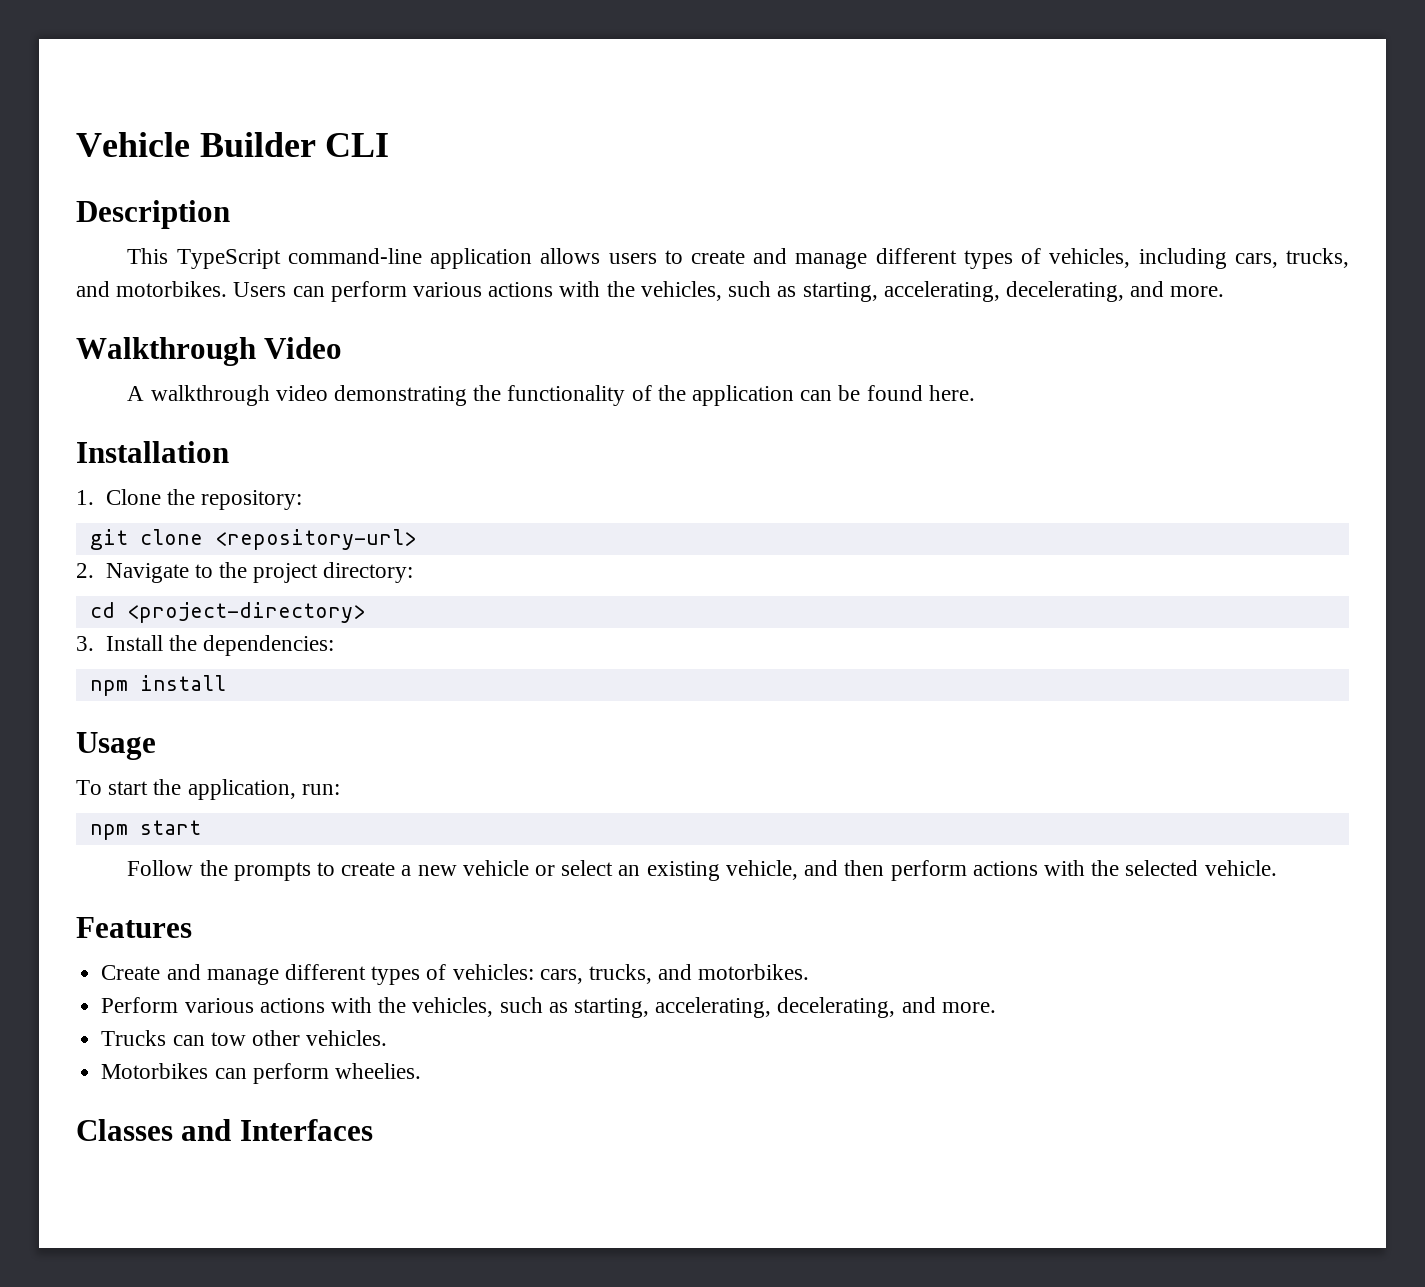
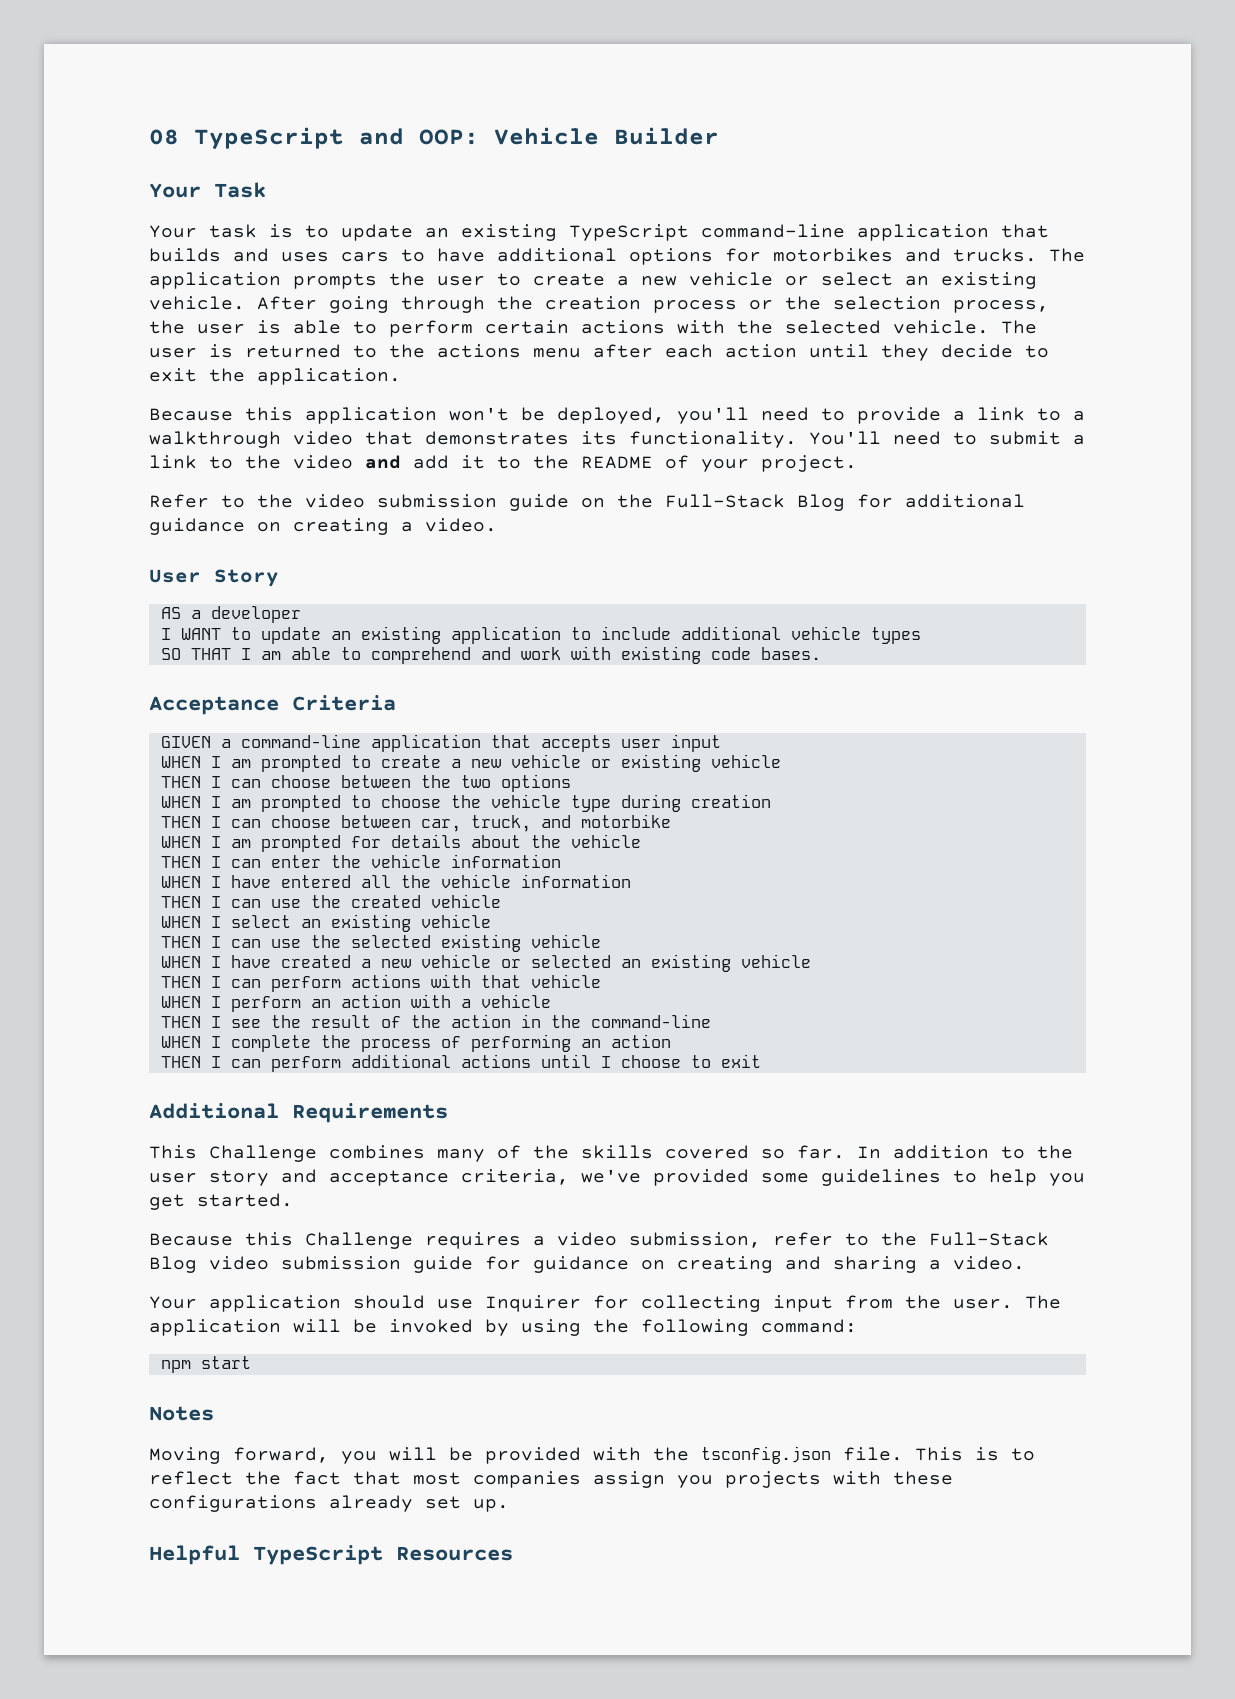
- Vehicle Builder CLI
- Description
- This TypeScript command-line application allows users to create and manage different types of vehicles, including cars, trucks, and motorbikes. Users can perform various actions with the vehicles, such as starting, accelerating, decelerating, and more.
- Walkthrough Video
- A walkthrough video demonstrating the functionality of the application can be found here.
- Installation
- 1. Clone the repository:
- git clone <repository-url>
- 2. Navigate to the project directory:
- cd <project-directory>
- 3. Install the dependencies:
- npm install
- Usage
- To start the application, run:
+ 08 TypeScript and OOP: Vehicle Builder
+ Your Task
+ Your task is to update an existing TypeScript command-line application that builds and uses cars to have additional options for motorbikes and trucks. The application prompts the user to create a new vehicle or select an existing vehicle. After going through the creation process or the selection process, the user is able to perform certain actions with the selected vehicle. The user is returned to the actions menu after each action until they decide to exit the application.
+ Because this application won't be deployed, you'll need to provide a link to a walkthrough video that demonstrates its functionality. You'll need to submit a link to the video and add it to the README of your project.
+ Refer to the video submission guide on the Full-Stack Blog for additional guidance on creating a video.
+ User Story
+ AS a developer
+ I WANT to update an existing application to include additional vehicle types
+ SO THAT I am able to comprehend and work with existing code bases.
+ Acceptance Criteria
+ GIVEN a command-line application that accepts user input
+ WHEN I am prompted to create a new vehicle or existing vehicle
+ THEN I can choose between the two options
+ WHEN I am prompted to choose the vehicle type during creation
+ THEN I can choose between car, truck, and motorbike
+ WHEN I am prompted for details about the vehicle
+ THEN I can enter the vehicle information
+ WHEN I have entered all the vehicle information
+ THEN I can use the created vehicle
+ WHEN I select an existing vehicle
+ THEN I can use the selected existing vehicle
+ WHEN I have created a new vehicle or selected an existing vehicle
+ THEN I can perform actions with that vehicle
+ WHEN I perform an action with a vehicle
+ THEN I see the result of the action in the command-line
+ WHEN I complete the process of performing an action
+ THEN I can perform additional actions until I choose to exit
+ Additional Requirements
+ This Challenge combines many of the skills covered so far. In addition to the user story and acceptance criteria, we've provided some guidelines to help you get started.
+ Because this Challenge requires a video submission, refer to the Full-Stack Blog video submission guide for guidance on creating and sharing a video.
+ Your application should use Inquirer for collecting input from the user. The application will be invoked by using the following command:
  npm start
- Follow the prompts to create a new vehicle or select an existing vehicle, and then perform actions with the selected vehicle.
- Features
- Create and manage different types of vehicles: cars, trucks, and motorbikes.
- Perform various actions with the vehicles, such as starting, accelerating, decelerating, and more.
- Trucks can tow other vehicles.
- Motorbikes can perform wheelies.
- Classes and Interfaces
+ Notes
+ Moving forward, you will be provided with the tsconfig.json file. This is to reflect the fact that most companies assign you projects with these configurations already set up.
+ Helpful TypeScript Resources

